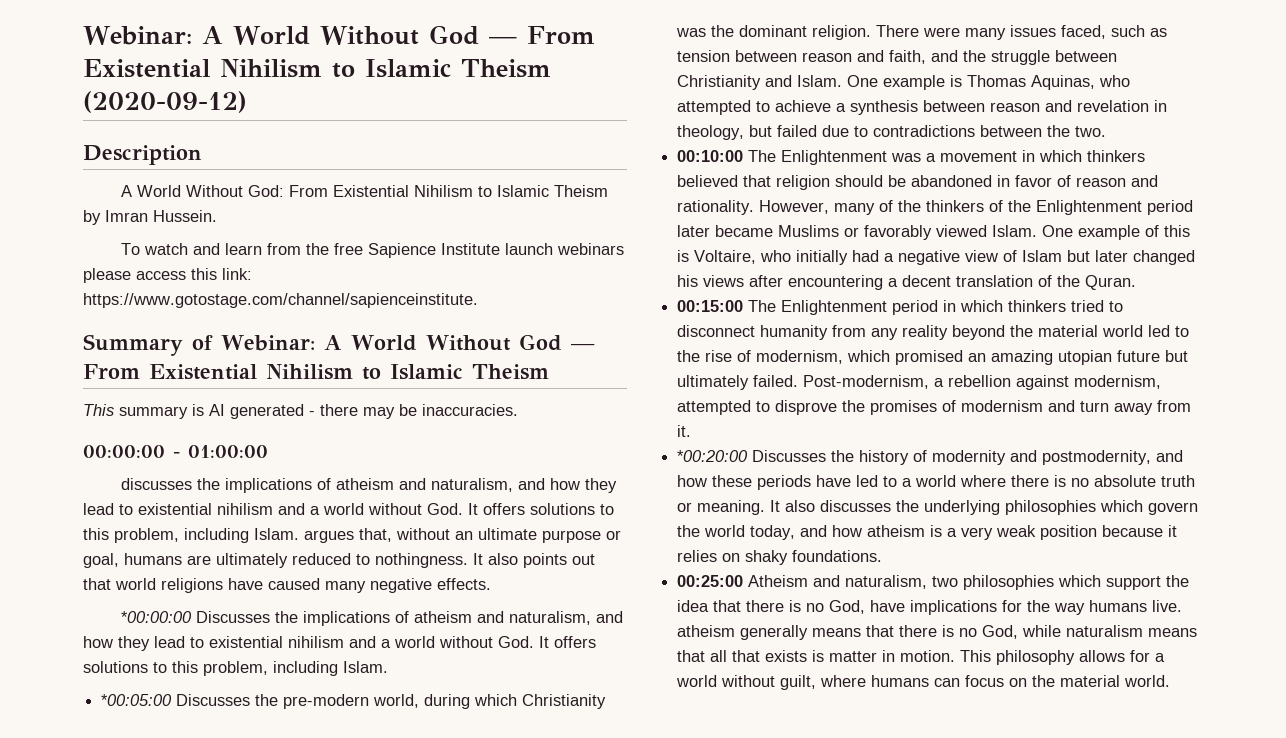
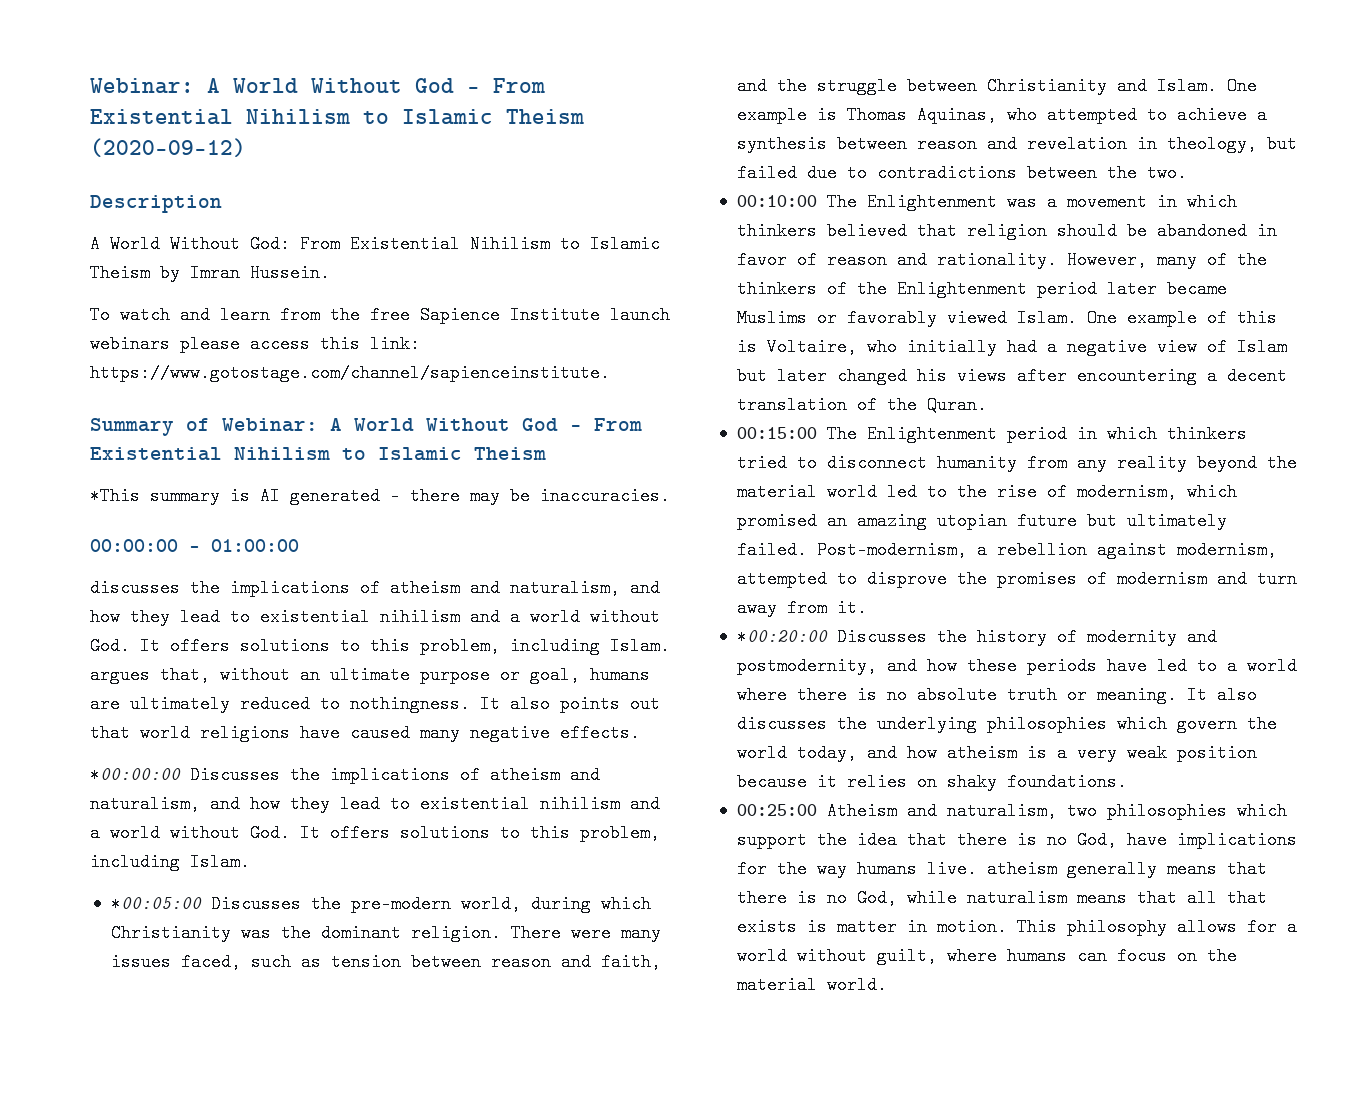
- This summary is AI generated - there may be inaccuracies.
+ *This summary is AI generated - there may be inaccuracies.

